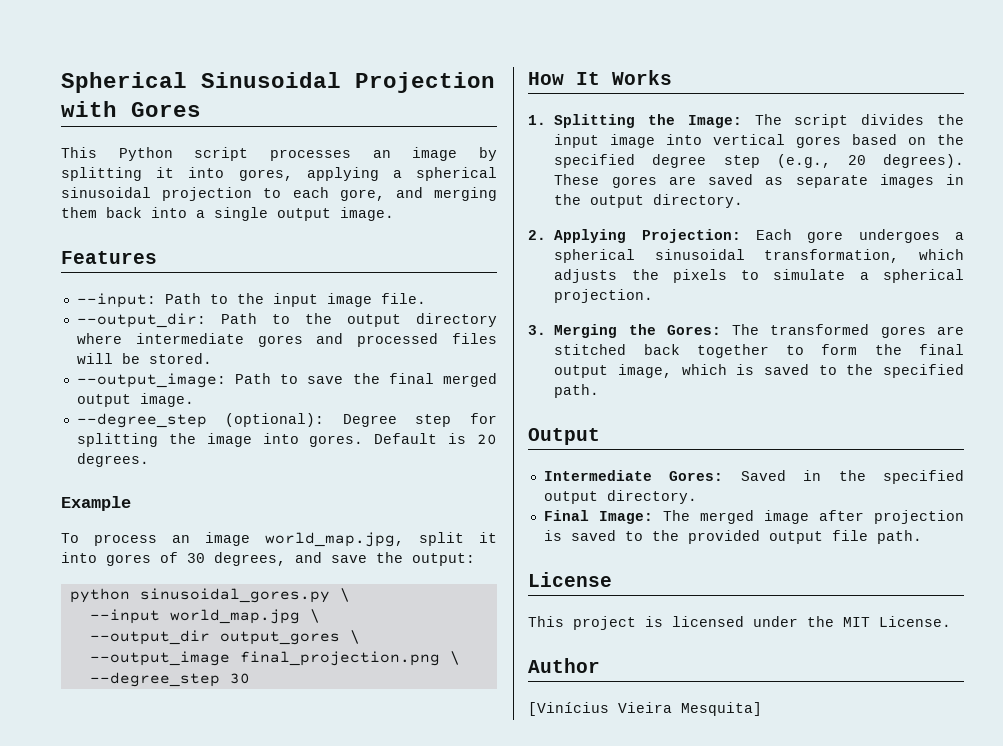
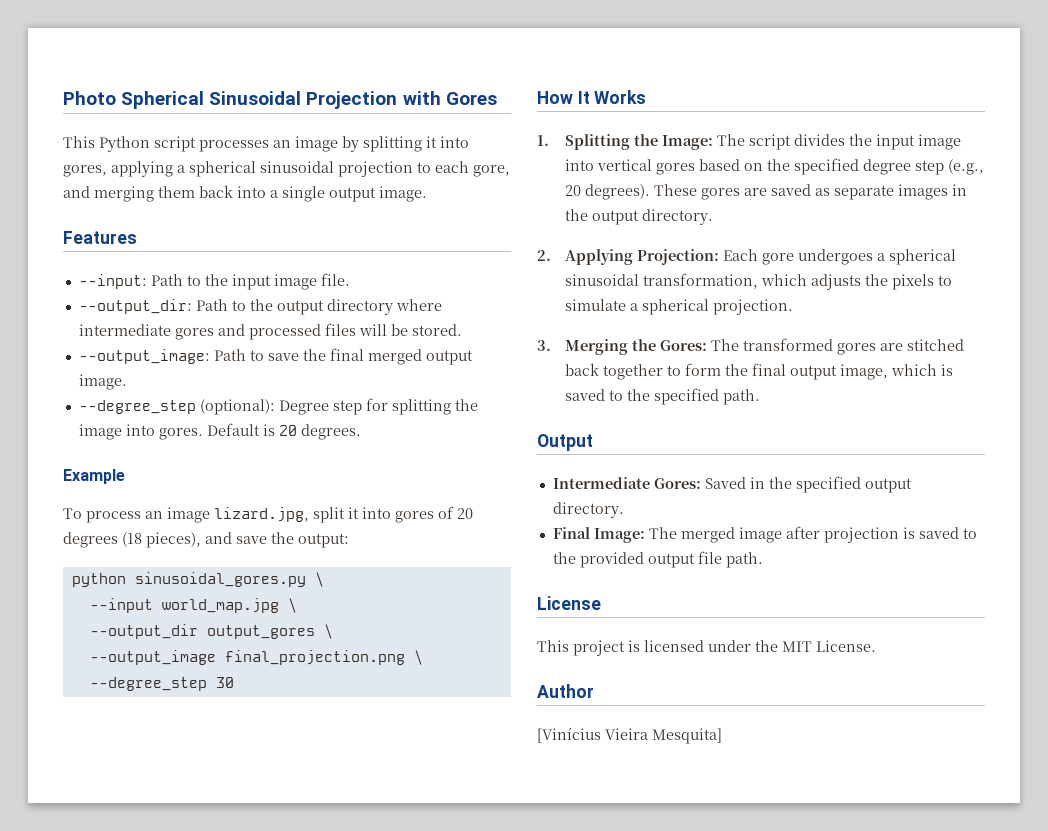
- Spherical Sinusoidal Projection with Gores
+ Photo Spherical Sinusoidal Projection with Gores
- To process an image world_map.jpg, split it into gores of 30 degrees, and save the output:
+ To process an image lizard.jpg, split it into gores of 20 degrees (18 pieces), and save the output:

